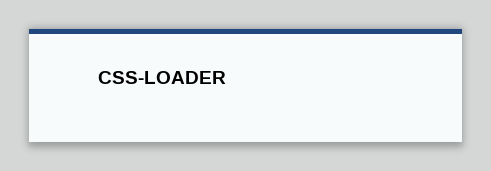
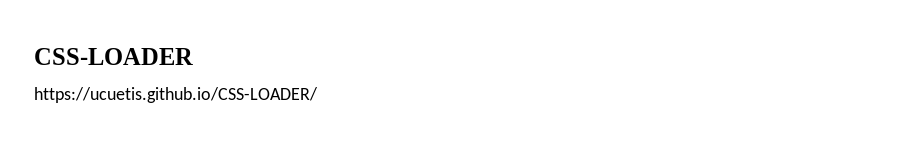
+ https://ucuetis.github.io/CSS-LOADER/

